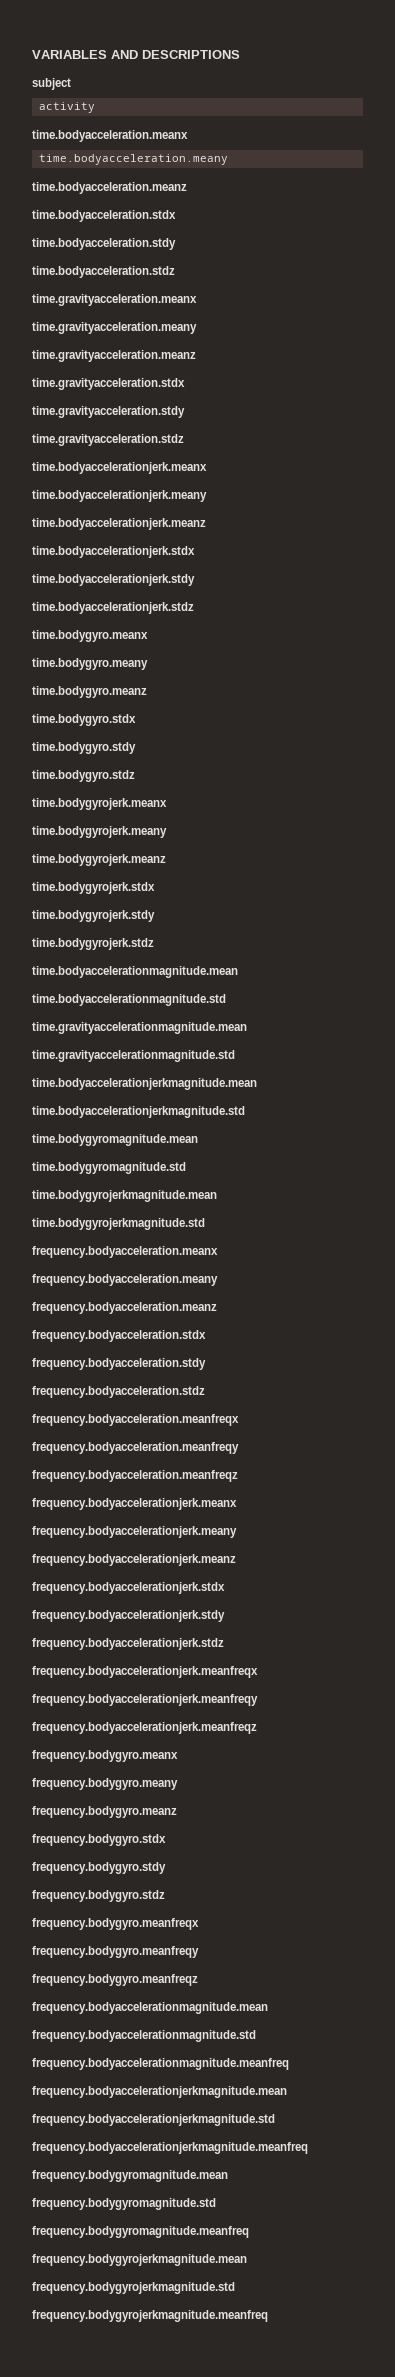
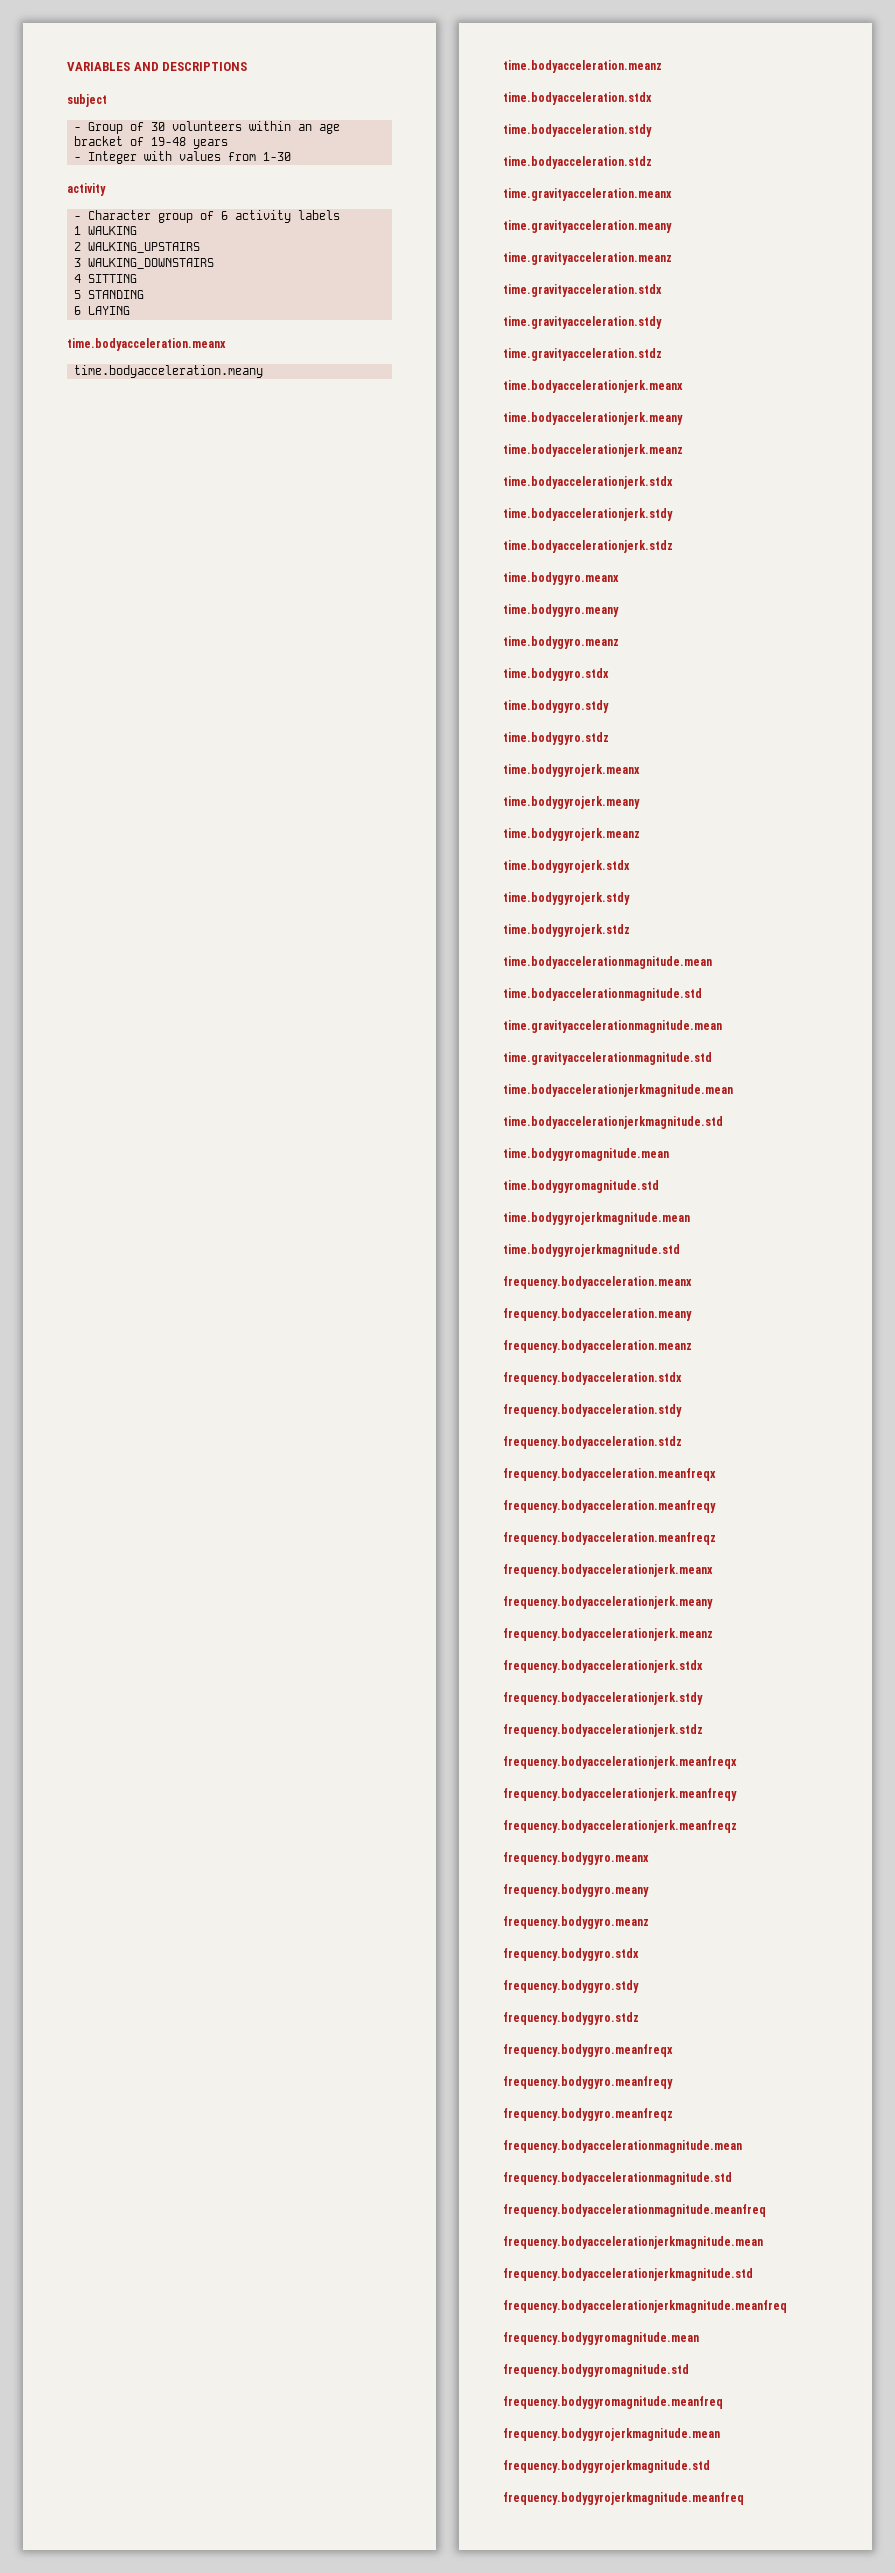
+ - Group of 30 volunteers within an age bracket of 19-48 years
+ - Integer with values from 1-30
  activity
+ - Character group of 6 activity labels
+ 1 WALKING
+ 2 WALKING_UPSTAIRS
+ 3 WALKING_DOWNSTAIRS
+ 4 SITTING
+ 5 STANDING
+ 6 LAYING

